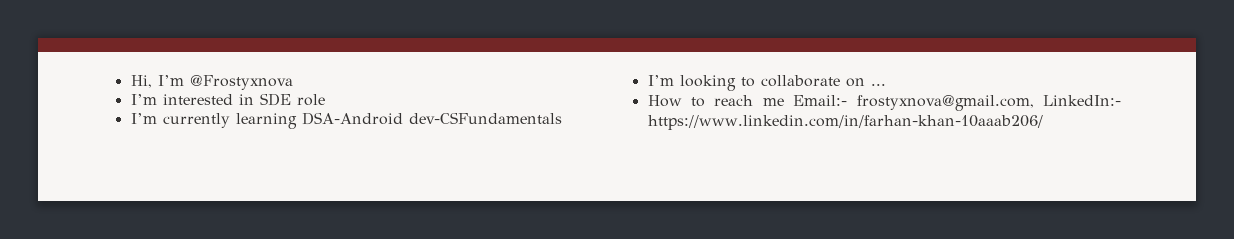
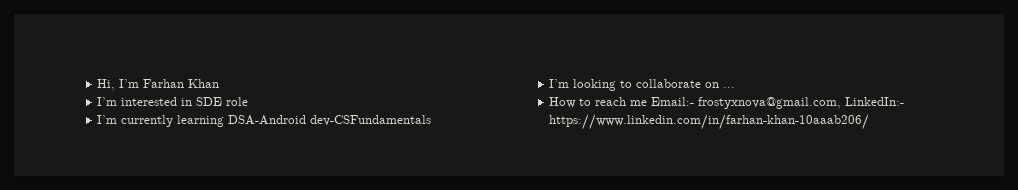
- Hi, I’m @Frostyxnova
+ Hi, I’m Farhan Khan

